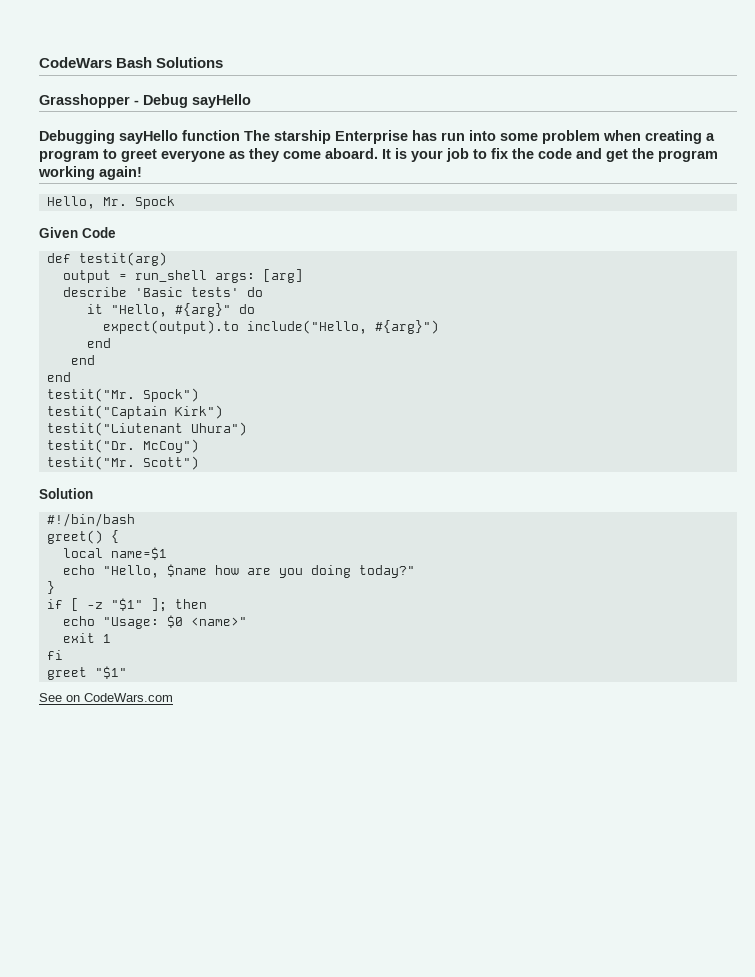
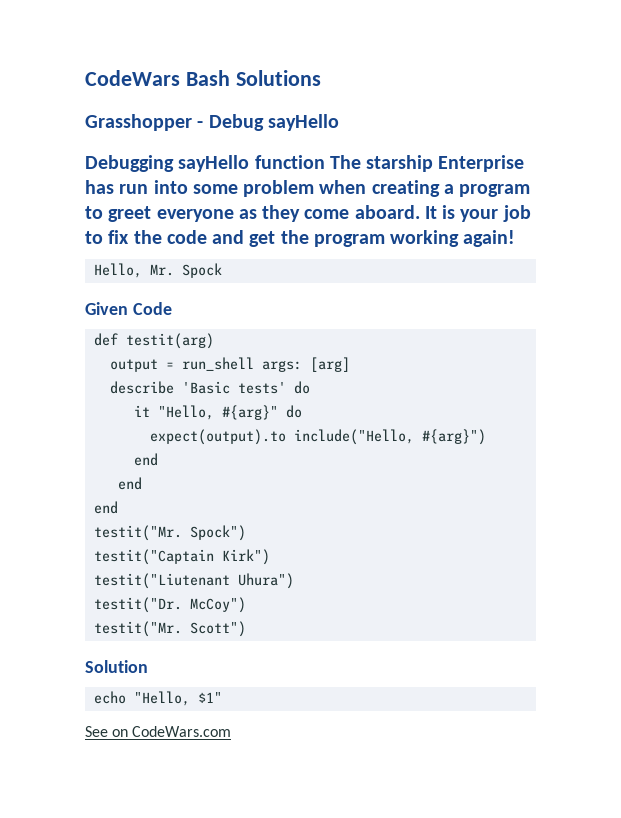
- #!/bin/bash
- greet() {
- local name=$1
- echo "Hello, $name how are you doing today?"
- }
- if [ -z "$1" ]; then
- echo "Usage: $0 <name>"
- exit 1
- fi
- greet "$1"
+ echo "Hello, $1"

